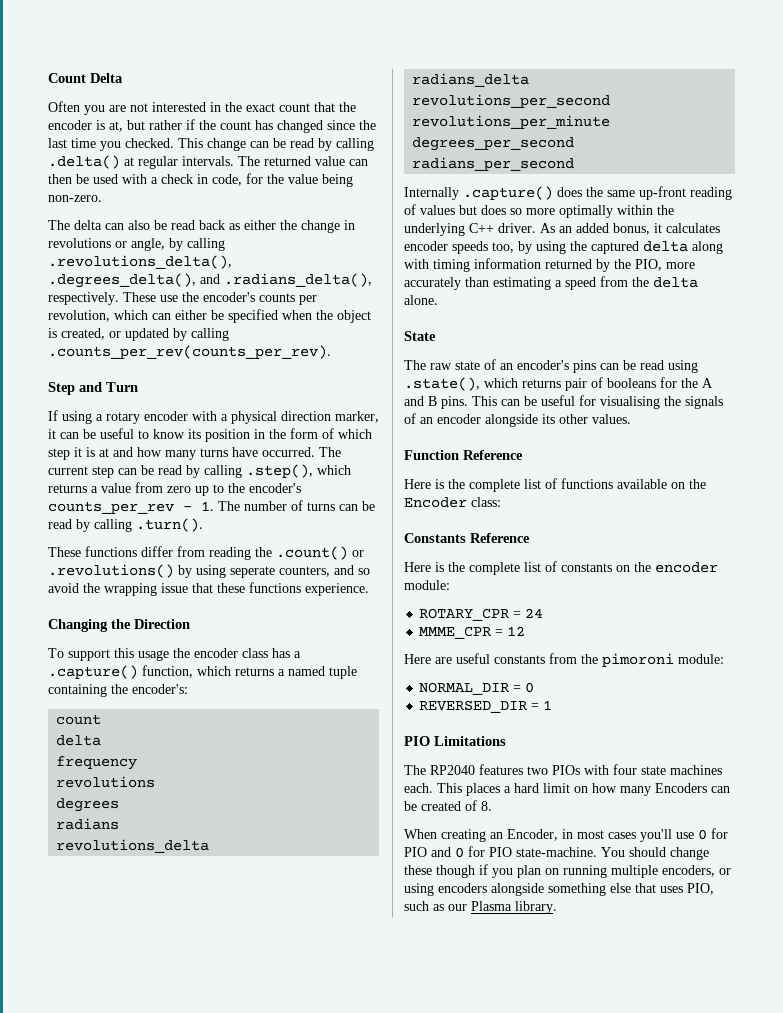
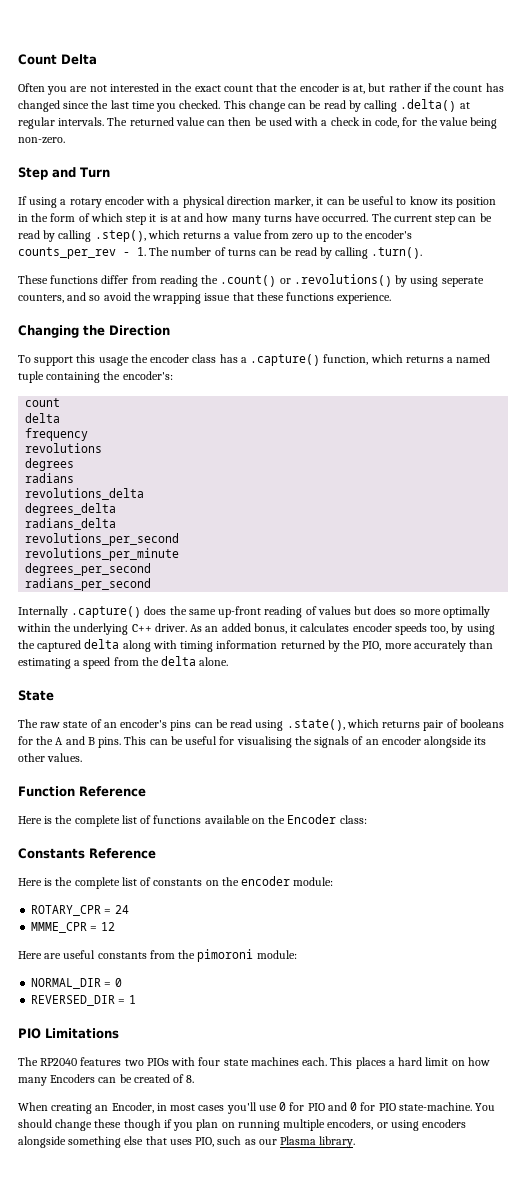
- The delta can also be read back as either the change in revolutions or angle, by calling .revolutions_delta(), .degrees_delta(), and .radians_delta(), respectively. These use the encoder's counts per revolution, which can either be specified when the object is created, or updated by calling .counts_per_rev(counts_per_rev).
+ degrees_delta

